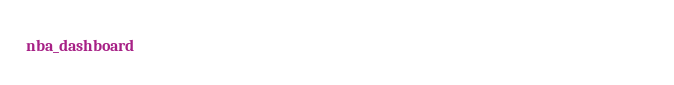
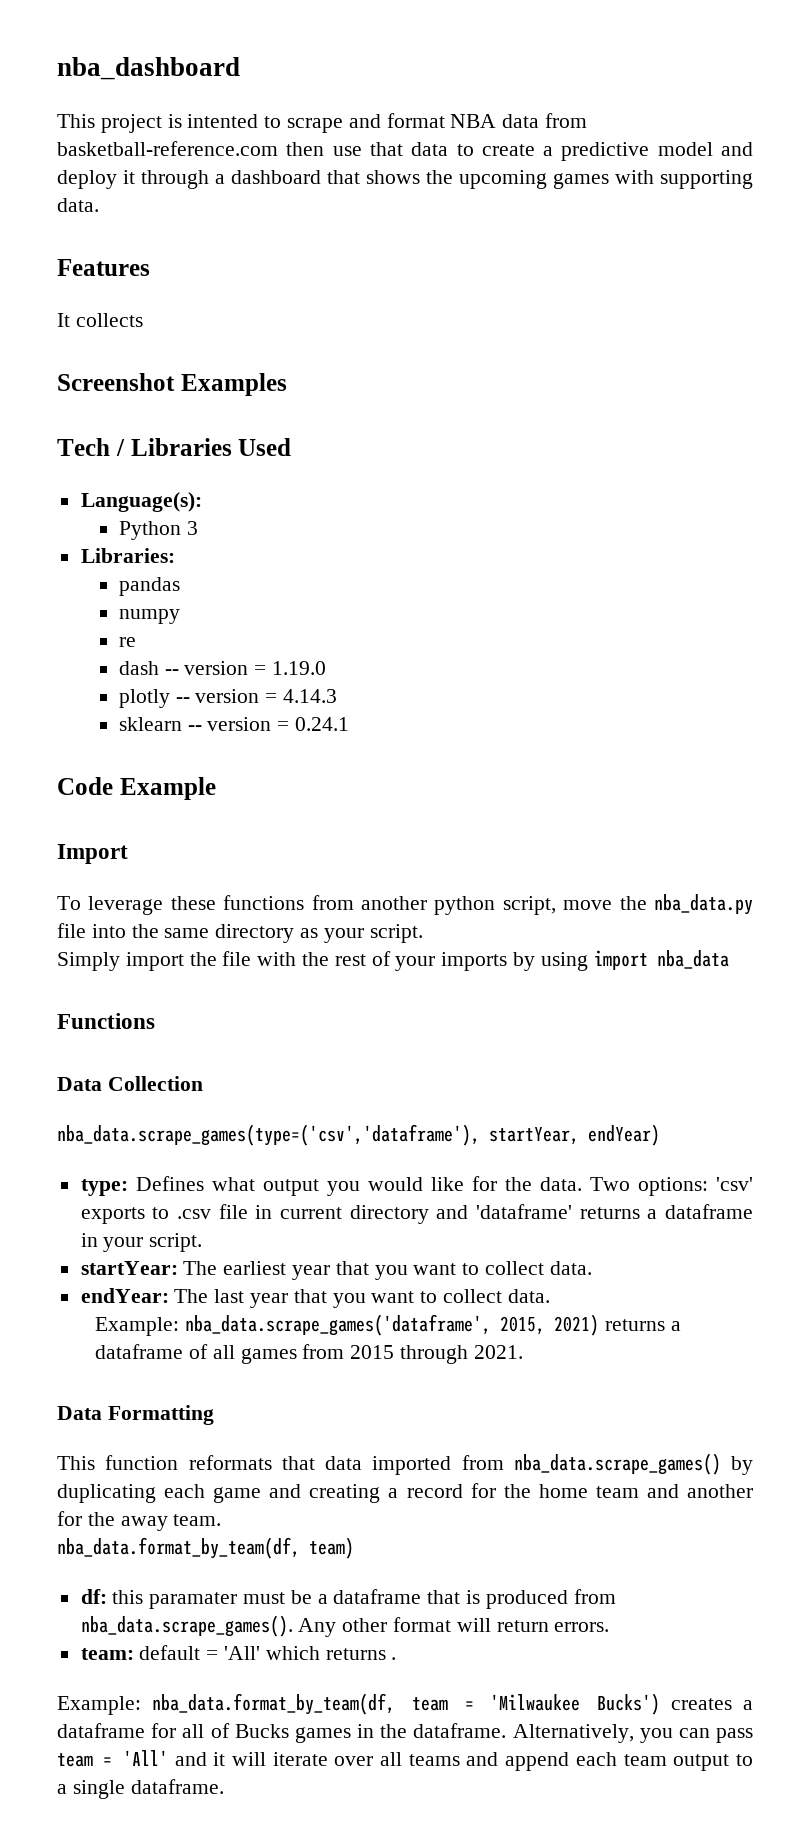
+ This project is intented to scrape and format NBA data from basketball-reference.com then use that data to create a predictive model and deploy it through a dashboard that shows the upcoming games with supporting data.
+ Features
+ It collects
+ Screenshot Examples
+ Tech / Libraries Used
+ Language(s):
+ Python 3
+ Libraries:
+ pandas
+ numpy
+ re
+ dash -- version = 1.19.0
+ plotly -- version = 4.14.3
+ sklearn -- version = 0.24.1
+ Code Example
+ Import
+ To leverage these functions from another python script, move the nba_data.py file into the same directory as your script.
+ Simply import the file with the rest of your imports by using import nba_data
+ Functions
+ Data Collection
+ nba_data.scrape_games(type=('csv','dataframe'), startYear, endYear)
+ type: Defines what output you would like for the data. Two options: 'csv' exports to .csv file in current directory and 'dataframe' returns a dataframe in your script.
+ startYear: The earliest year that you want to collect data.
+ endYear: The last year that you want to collect data.
+ Example: nba_data.scrape_games('dataframe', 2015, 2021) returns a dataframe of all games from 2015 through 2021.
+ Data Formatting
+ This function reformats that data imported from nba_data.scrape_games() by duplicating each game and creating a record for the home team and another for the away team.
+ nba_data.format_by_team(df, team)
+ df: this paramater must be a dataframe that is produced from nba_data.scrape_games(). Any other format will return errors.
+ team: default = 'All' which returns .
+ Example: nba_data.format_by_team(df, team = 'Milwaukee Bucks') creates a dataframe for all of Bucks games in the dataframe. Alternatively, you can pass team = 'All' and it will iterate over all teams and append each team output to a single dataframe.

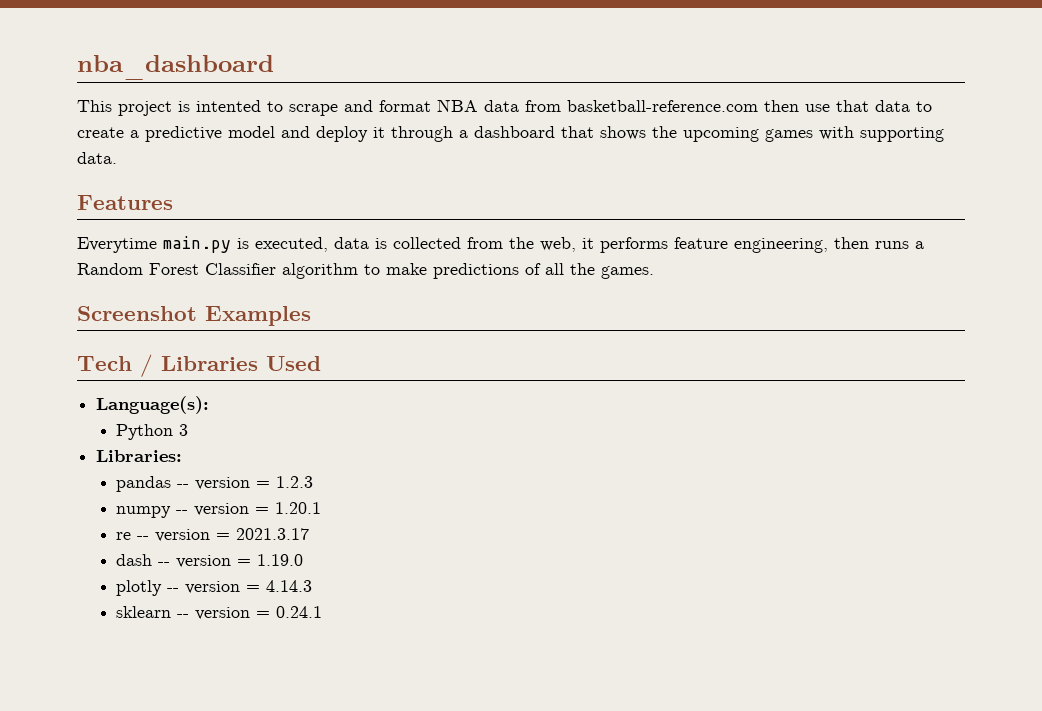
- It collects
+ Everytime main.py is executed, data is collected from the web, it performs feature engineering, then runs a Random Forest Classifier algorithm to make predictions of all the games.
- pandas
- numpy
- re
+ pandas -- version = 1.2.3
+ numpy -- version = 1.20.1
+ re -- version = 2021.3.17
- Code Example
- Import
- To leverage these functions from another python script, move the nba_data.py file into the same directory as your script.
- Simply import the file with the rest of your imports by using import nba_data
- Functions
- Data Collection
- nba_data.scrape_games(type=('csv','dataframe'), startYear, endYear)
- type: Defines what output you would like for the data. Two options: 'csv' exports to .csv file in current directory and 'dataframe' returns a dataframe in your script.
- startYear: The earliest year that you want to collect data.
- endYear: The last year that you want to collect data.
- Example: nba_data.scrape_games('dataframe', 2015, 2021) returns a dataframe of all games from 2015 through 2021.
- Data Formatting
- This function reformats that data imported from nba_data.scrape_games() by duplicating each game and creating a record for the home team and another for the away team.
- nba_data.format_by_team(df, team)
- df: this paramater must be a dataframe that is produced from nba_data.scrape_games(). Any other format will return errors.
- team: default = 'All' which returns .
- Example: nba_data.format_by_team(df, team = 'Milwaukee Bucks') creates a dataframe for all of Bucks games in the dataframe. Alternatively, you can pass team = 'All' and it will iterate over all teams and append each team output to a single dataframe.

